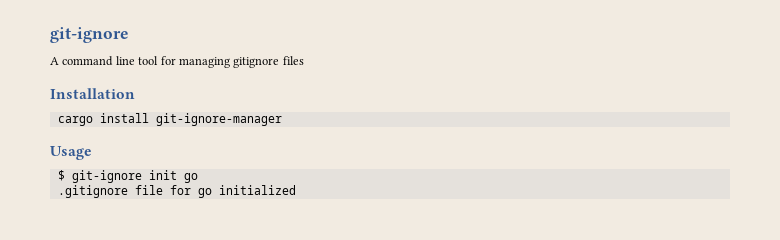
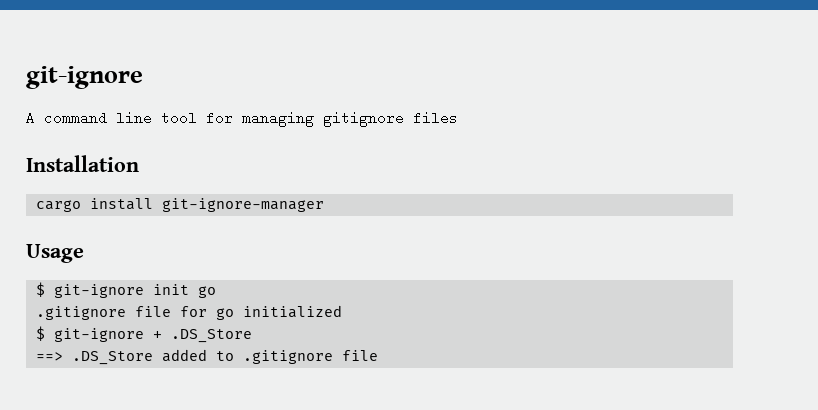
+ $ git-ignore + .DS_Store
+ ==> .DS_Store added to .gitignore file

